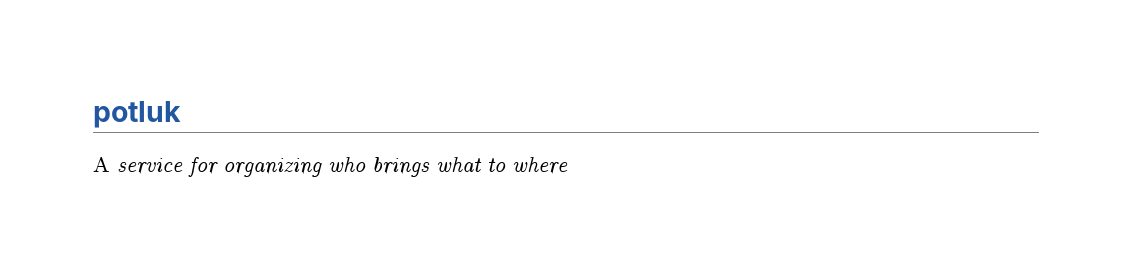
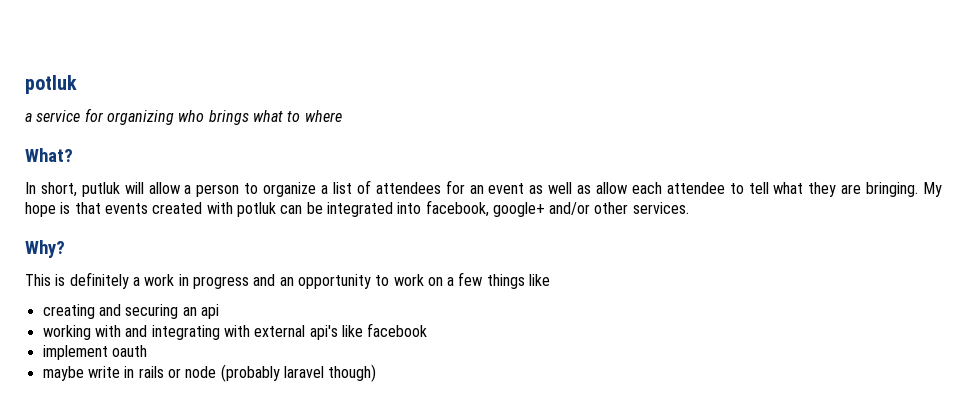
- A service for organizing who brings what to where
+ a service for organizing who brings what to where
+ What?
+ In short, putluk will allow a person to organize a list of attendees for an event as well as allow each attendee to tell what they are bringing. My hope is that events created with potluk can be integrated into facebook, google+ and/or other services.
+ Why?
+ This is definitely a work in progress and an opportunity to work on a few things like
+ creating and securing an api
+ working with and integrating with external api's like facebook
+ implement oauth
+ maybe write in rails or node (probably laravel though)

